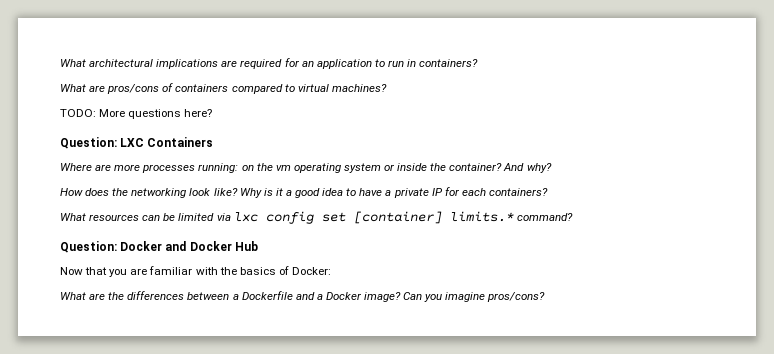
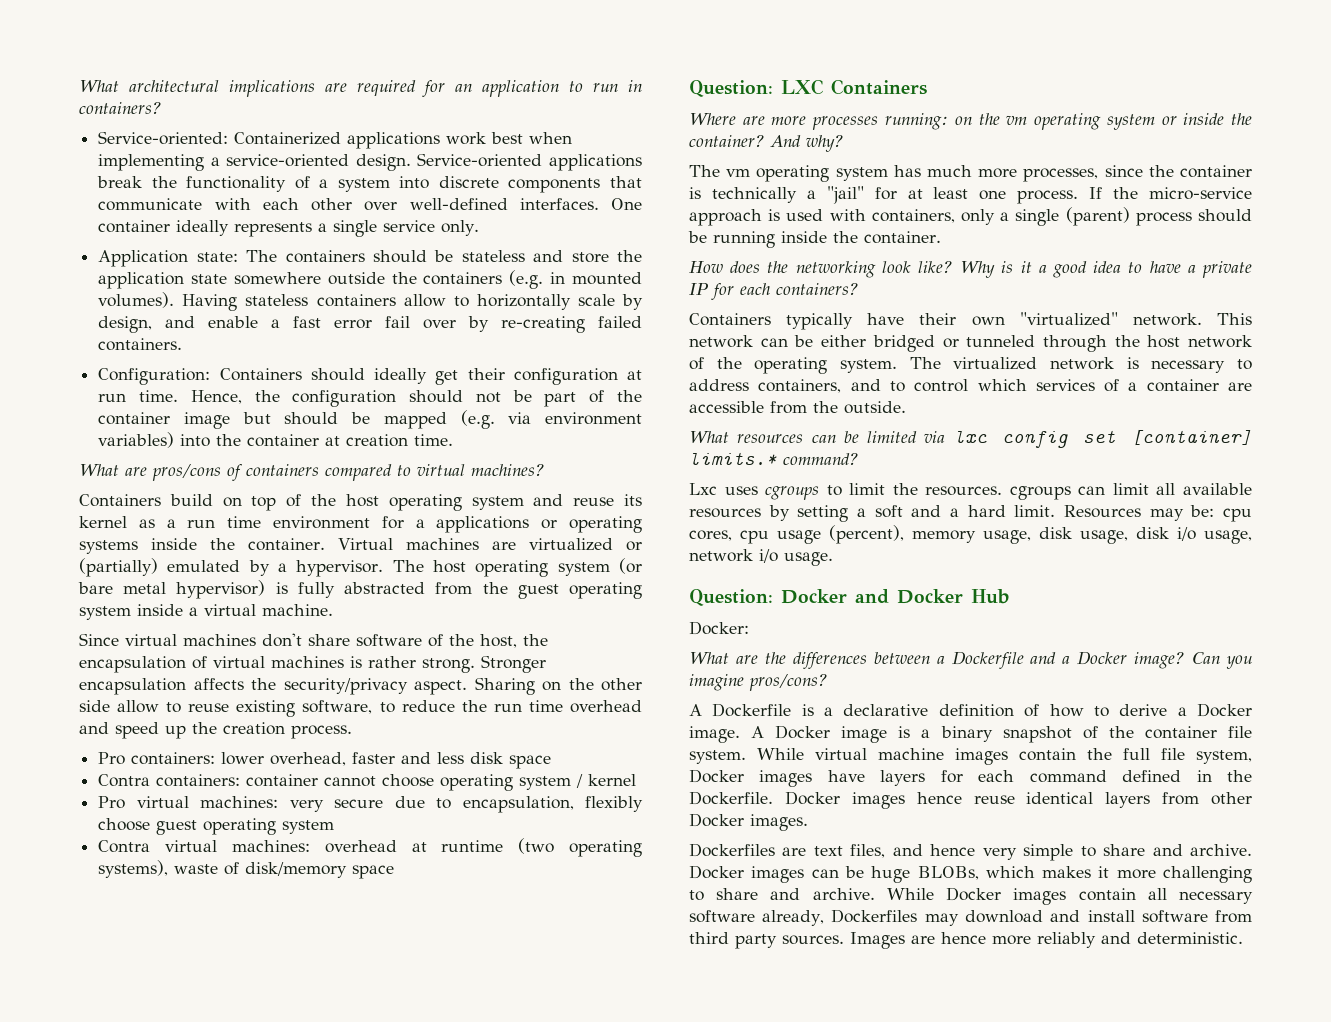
+ Service-oriented: Containerized applications work best when implementing a service-oriented design. Service-oriented applications break the functionality of a system into discrete components that communicate with each other over well-defined interfaces. One container ideally represents a single service only.
+ Application state: The containers should be stateless and store the application state somewhere outside the containers (e.g. in mounted volumes). Having stateless containers allow to horizontally scale by design, and enable a fast error fail over by re-creating failed containers.
+ Configuration: Containers should ideally get their configuration at run time. Hence, the configuration should not be part of the container image but should be mapped (e.g. via environment variables) into the container at creation time.
- TODO: More questions here?
+ Containers build on top of the host operating system and reuse its kernel as a run time environment for a applications or operating systems inside the container. Virtual machines are virtualized or (partially) emulated by a hypervisor. The host operating system (or bare metal hypervisor) is fully abstracted from the guest operating system inside a virtual machine.
+ Since virtual machines don't share software of the host, the encapsulation of virtual machines is rather strong. Stronger encapsulation affects the security/privacy aspect. Sharing on the other side allow to reuse existing software, to reduce the run time overhead and speed up the creation process.
+ Pro containers: lower overhead, faster and less disk space
+ Contra containers: container cannot choose operating system / kernel
+ Pro virtual machines: very secure due to encapsulation, flexibly choose guest operating system
+ Contra virtual machines: overhead at runtime (two operating systems), waste of disk/memory space
+ The vm operating system has much more processes, since the container is technically a "jail" for at least one process. If the micro-service approach is used with containers, only a single (parent) process should be running inside the container.
+ Containers typically have their own "virtualized" network. This network can be either bridged or tunneled through the host network of the operating system. The virtualized network is necessary to address containers, and to control which services of a container are accessible from the outside.
+ Lxc uses cgroups to limit the resources. cgroups can limit all available resources by setting a soft and a hard limit. Resources may be: cpu cores, cpu usage (percent), memory usage, disk usage, disk i/o usage, network i/o usage.
- Now that you are familiar with the basics of Docker:
+ Docker:
+ A Dockerfile is a declarative definition of how to derive a Docker image. A Docker image is a binary snapshot of the container file system. While virtual machine images contain the full file system, Docker images have layers for each command defined in the Dockerfile. Docker images hence reuse identical layers from other Docker images.
+ Dockerfiles are text files, and hence very simple to share and archive. Docker images can be huge BLOBs, which makes it more challenging to share and archive. While Docker images contain all necessary software already, Dockerfiles may download and install software from third party sources. Images are hence more reliably and deterministic.

